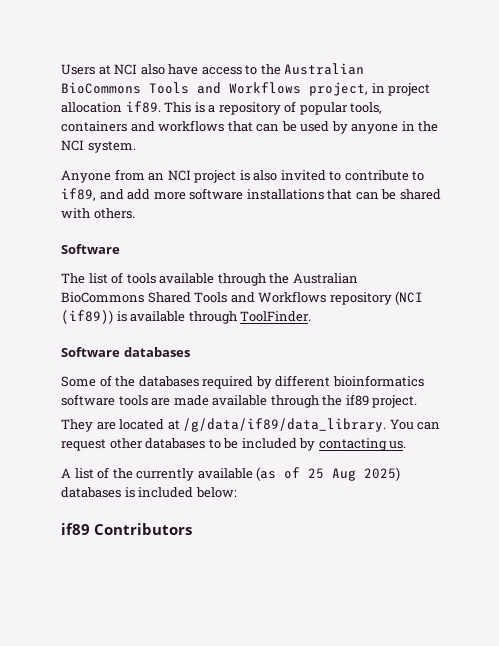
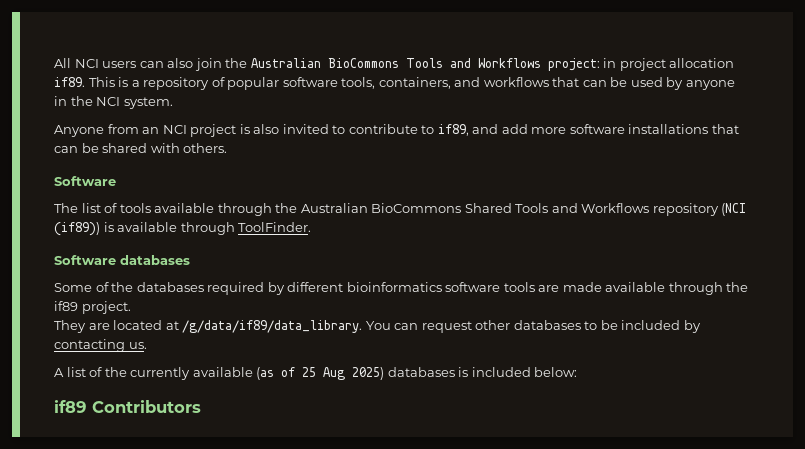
- Users at NCI also have access to the Australian BioCommons Tools and Workflows project, in project allocation if89.
+ All NCI users can also join the Australian BioCommons Tools and Workflows project: in project allocation if89.
- This is a repository of popular tools, containers and workflows that can be used by anyone in the NCI system.
+ This is a repository of popular software tools, containers, and workflows that can be used by anyone in the NCI system.

